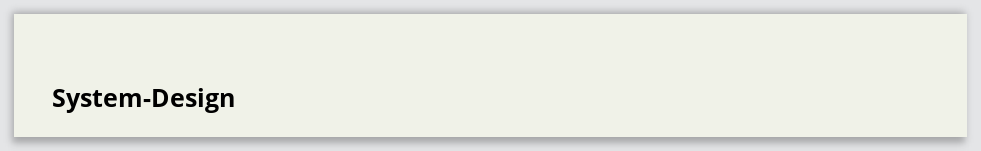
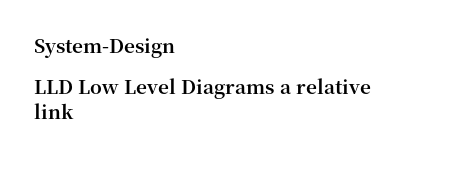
+ LLD Low Level Diagrams a relative link

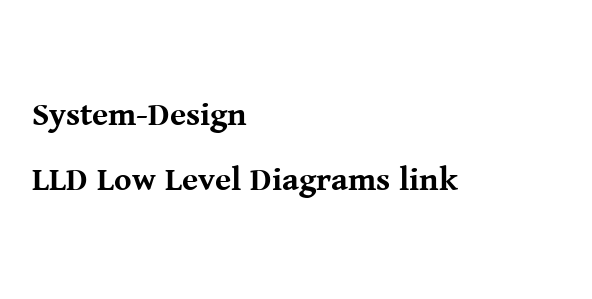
- LLD Low Level Diagrams a relative link
+ LLD Low Level Diagrams link

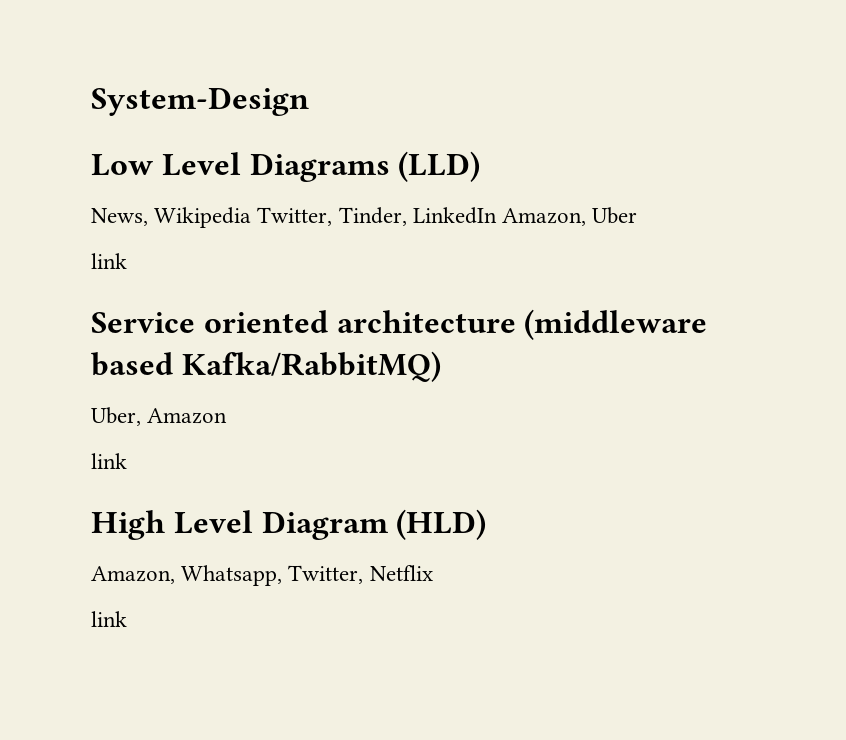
- LLD Low Level Diagrams link
+ Low Level Diagrams (LLD)
+ News, Wikipedia Twitter, Tinder, LinkedIn Amazon, Uber
+ link
+ Service oriented architecture (middleware based Kafka/RabbitMQ)
+ Uber, Amazon
+ link
+ High Level Diagram (HLD)
+ Amazon, Whatsapp, Twitter, Netflix
+ link

